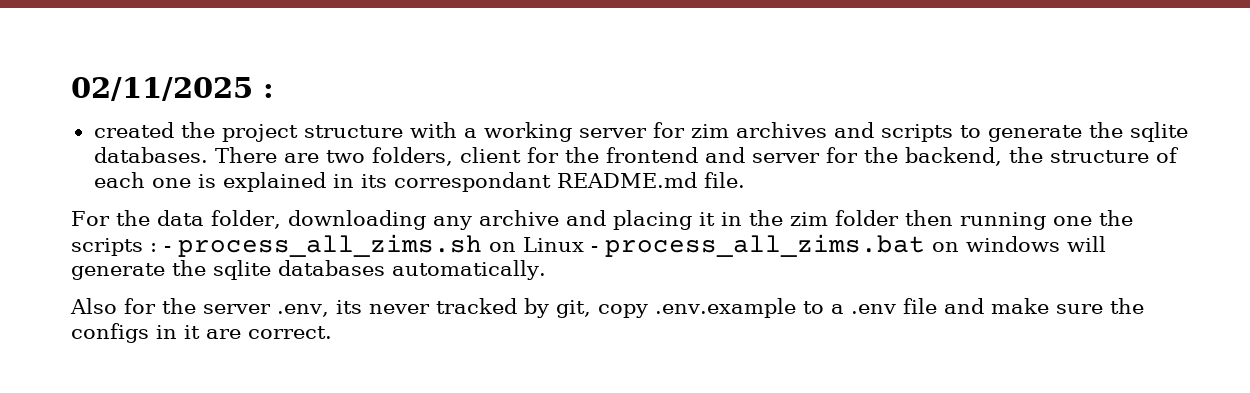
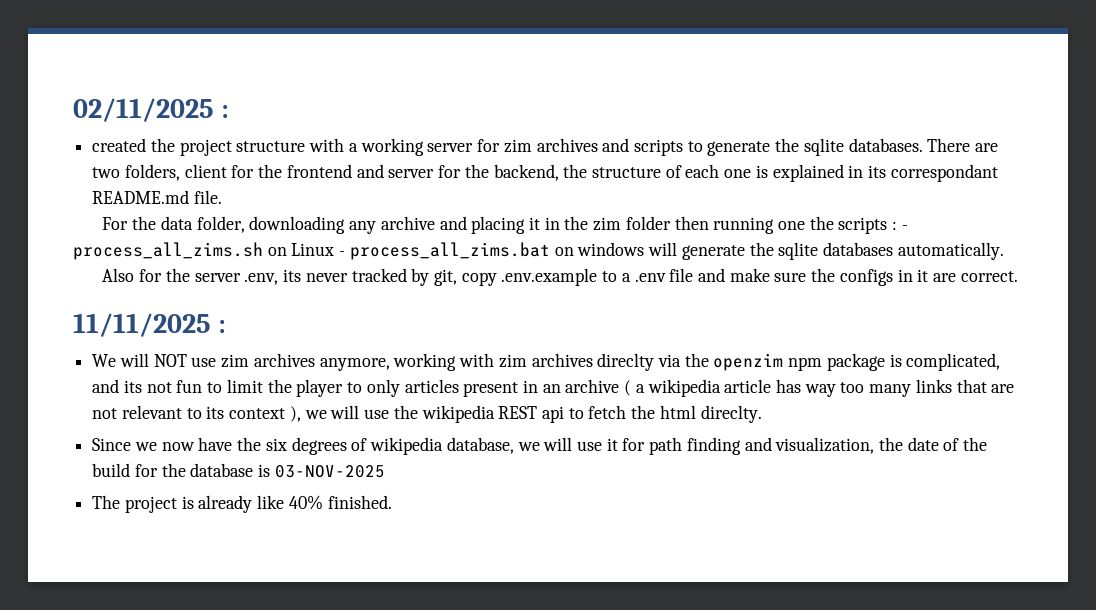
+ 11/11/2025 :
+ We will NOT use zim archives anymore, working with zim archives direclty via the openzim npm package is complicated, and its not fun to limit the player to only articles present in an archive ( a wikipedia article has way too many links that are not relevant to its context ), we will use the wikipedia REST api to fetch the html direclty.
+ Since we now have the six degrees of wikipedia database, we will use it for path finding and visualization, the date of the build for the database is 03-NOV-2025
+ The project is already like 40% finished.

